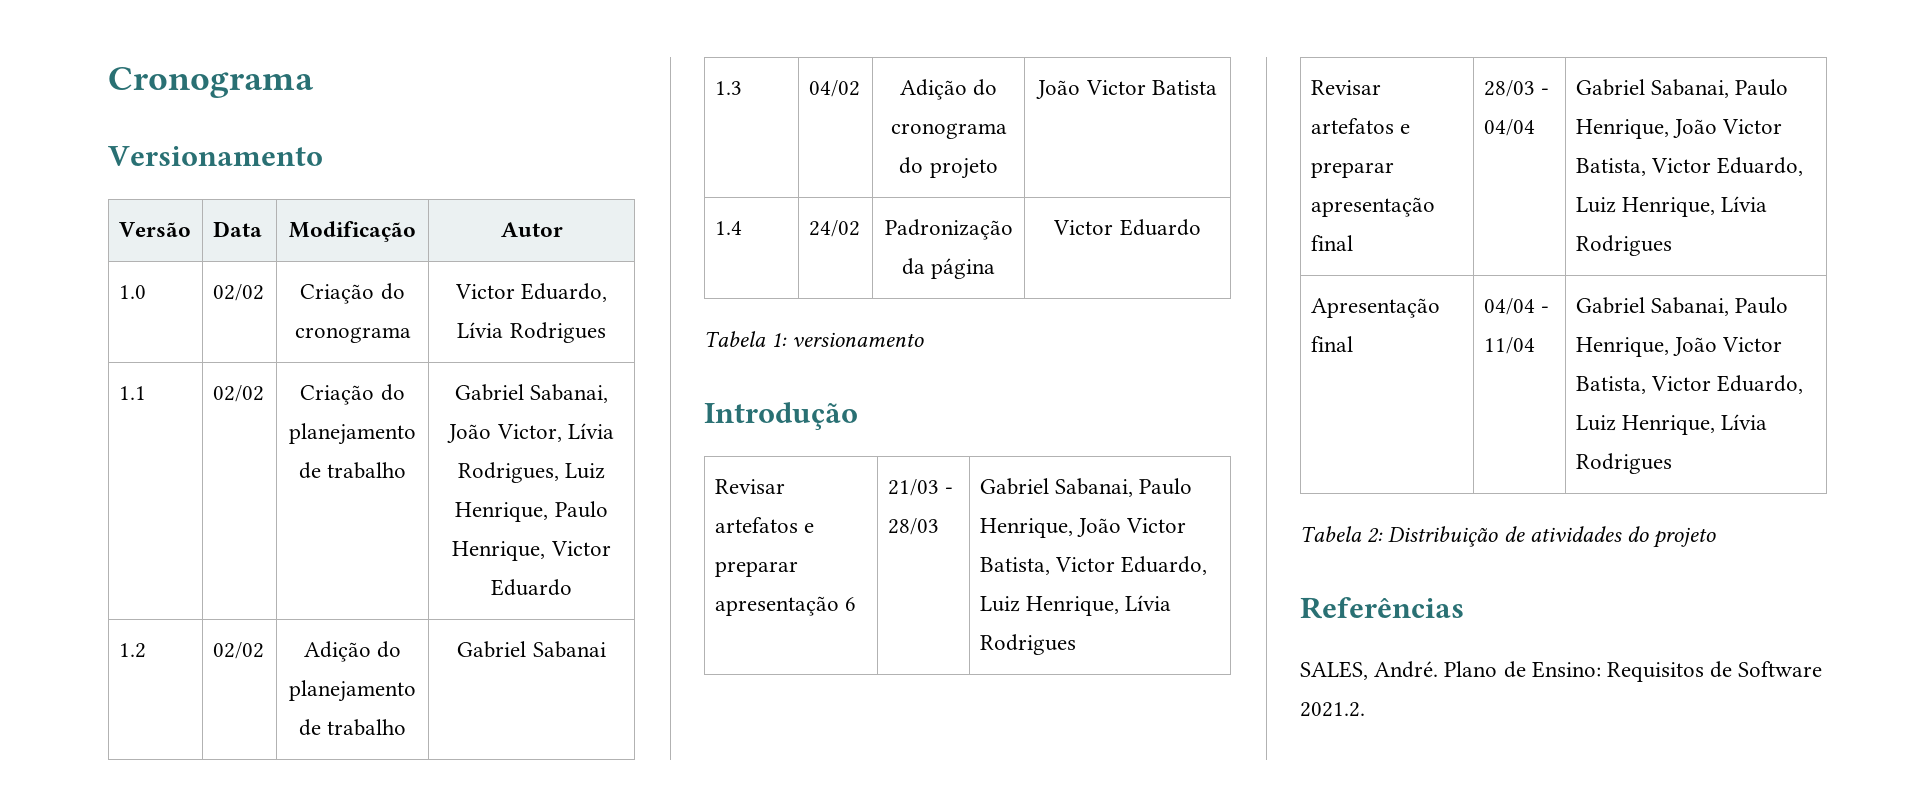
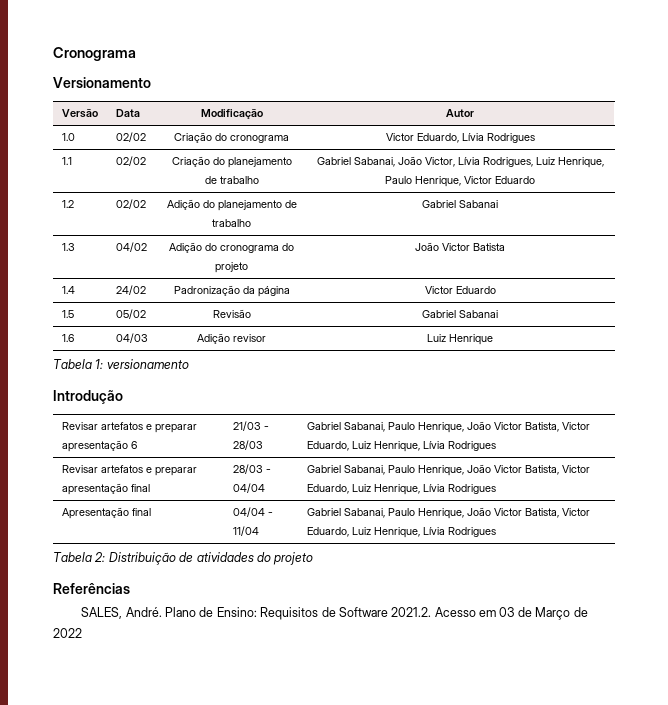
+ 1.5 | 05/02 | Revisão | Gabriel Sabanai
+ 1.6 | 04/03 | Adição revisor | Luiz Henrique
- Plano de Ensino: Requisitos de Software 2021.2.
+ Plano de Ensino: Requisitos de Software 2021.2. Acesso em 03 de Março de 2022

